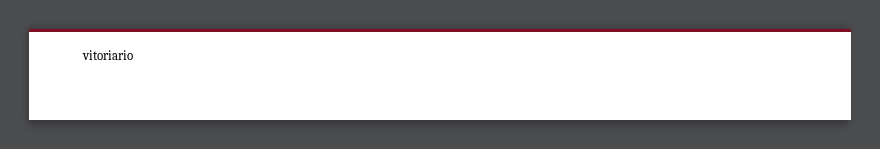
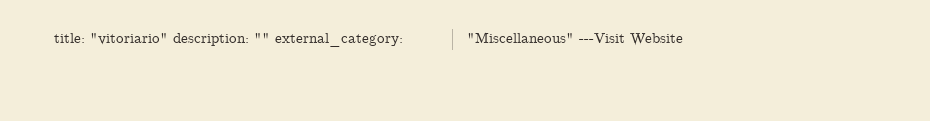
- vitoriario
+ title: "vitoriario" description: "" external_category: "Miscellaneous" ---Visit Website

